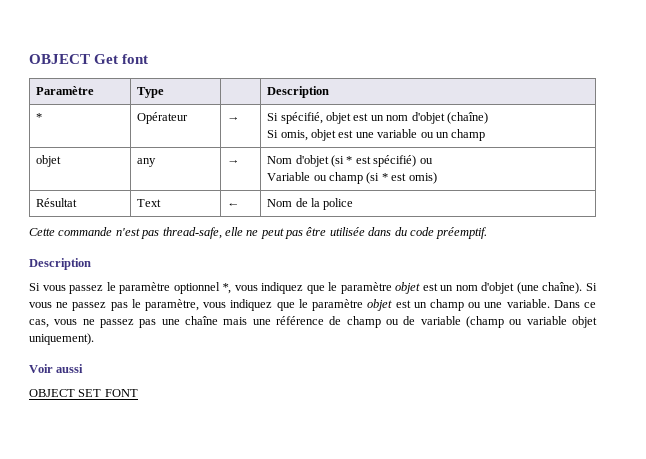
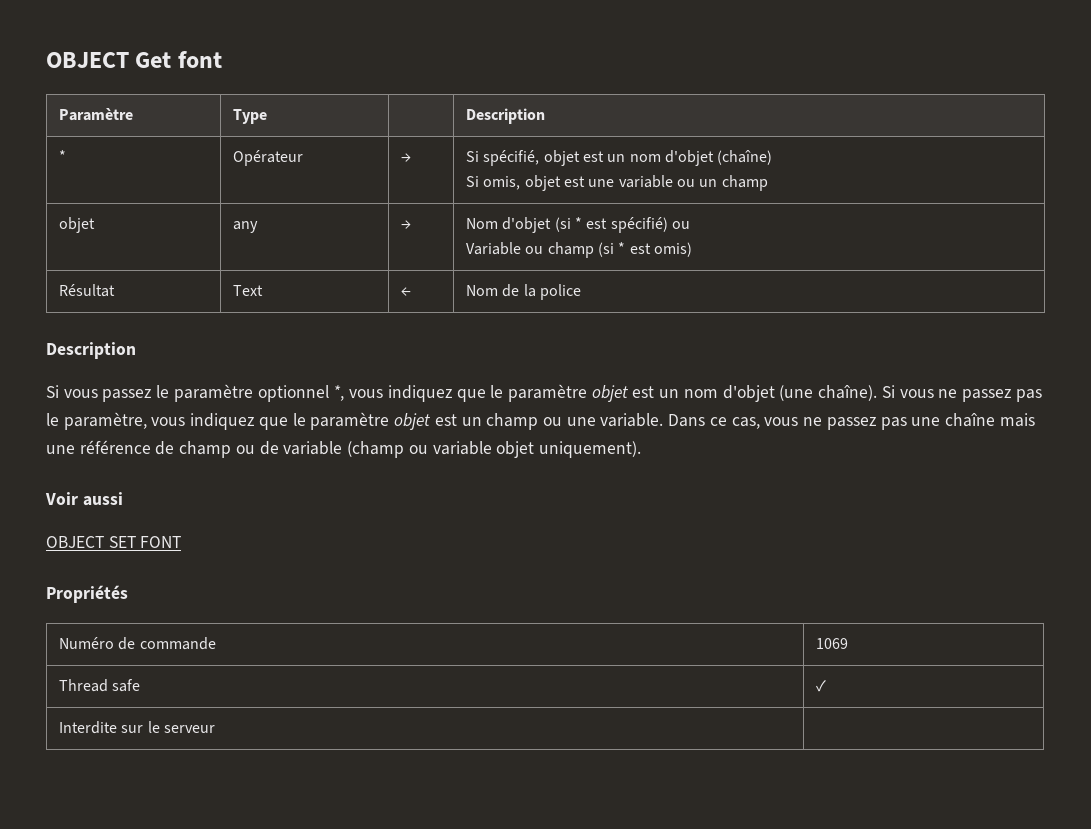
- Cette commande n'est pas thread-safe, elle ne peut pas être utilisée dans du code préemptif.
+ Propriétés
+ Numéro de commande | 1069
+ Thread safe | ✓
+ Interdite sur le serveur |

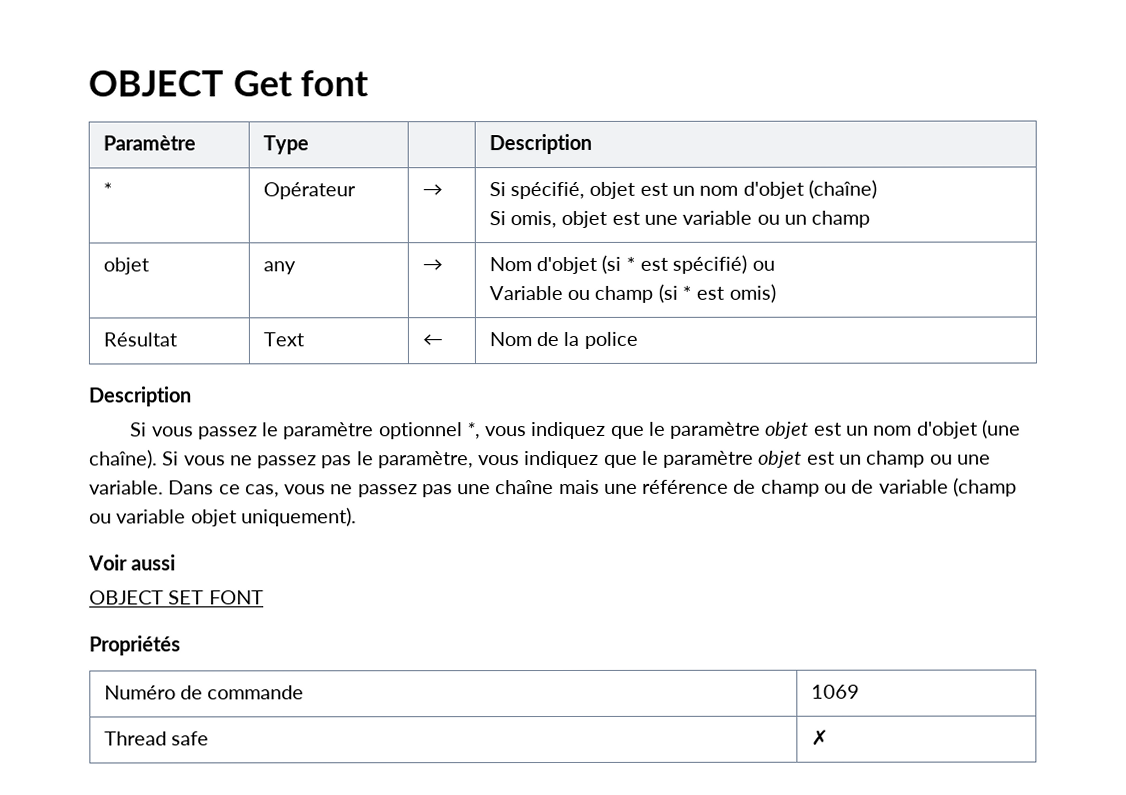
- Thread safe | ✓
- Interdite sur le serveur |
+ Thread safe | ✗

